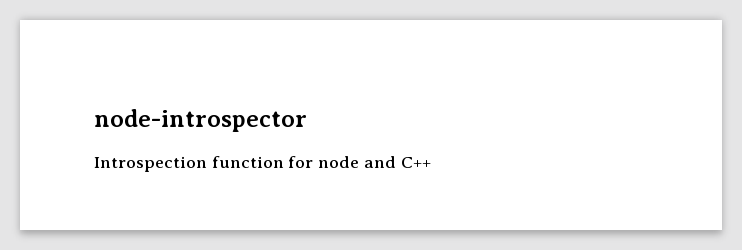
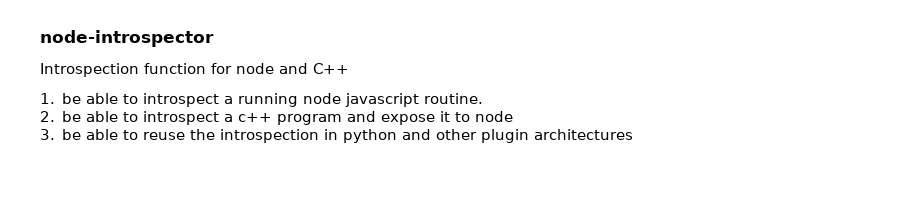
+ 1. be able to introspect a running node javascript routine.
+ 2. be able to introspect a c++ program and expose it to node
+ 3. be able to reuse the introspection in python and other plugin architectures

